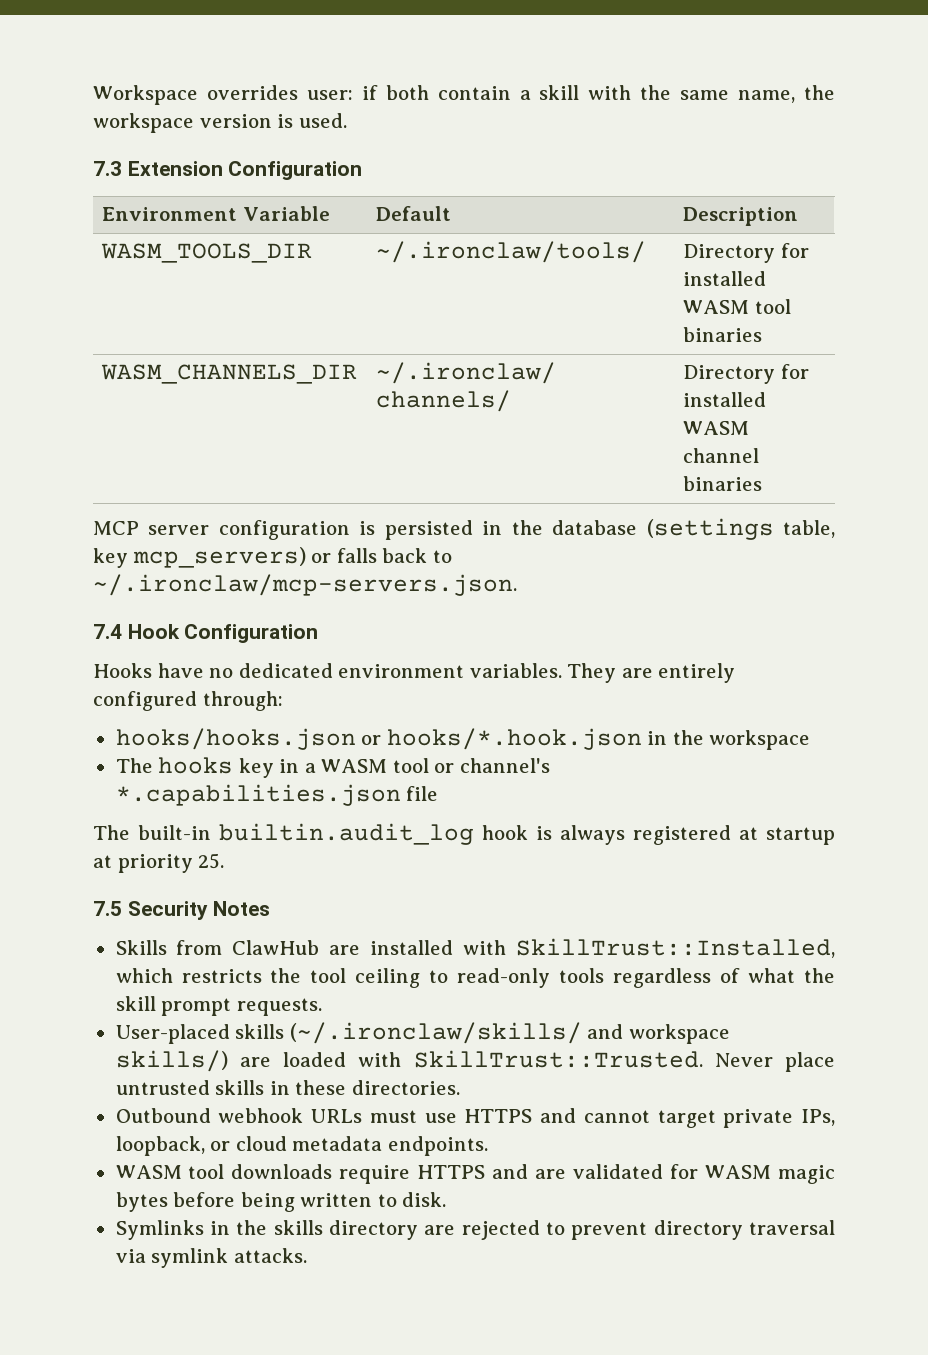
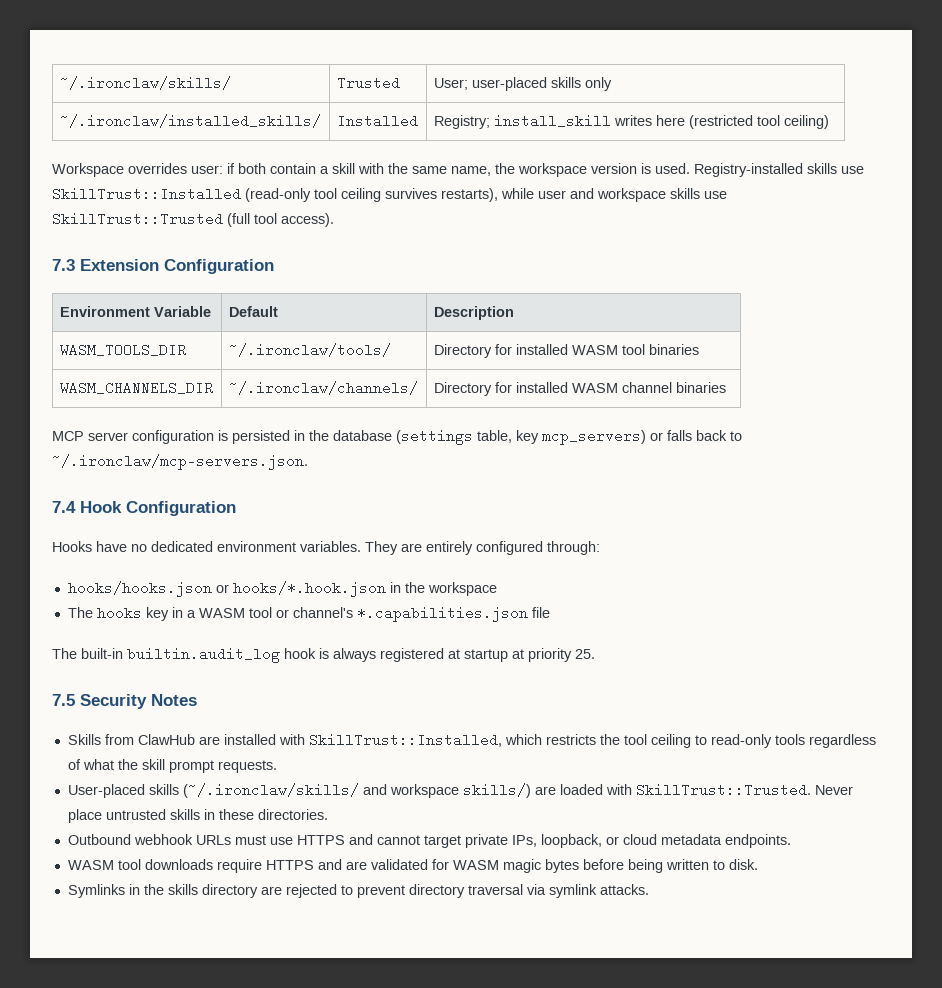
+ ~/.ironclaw/skills/ | Trusted | User; user-placed skills only
+ ~/.ironclaw/installed_skills/ | Installed | Registry; install_skill writes here (restricted tool ceiling)
+ Registry-installed skills use SkillTrust::Installed (read-only tool ceiling survives restarts), while user and workspace skills use SkillTrust::Trusted (full tool access).

